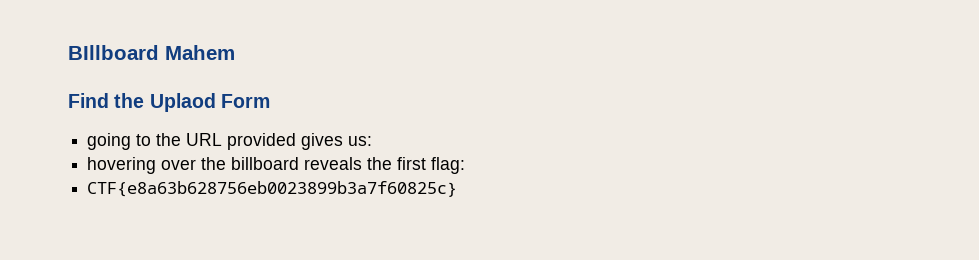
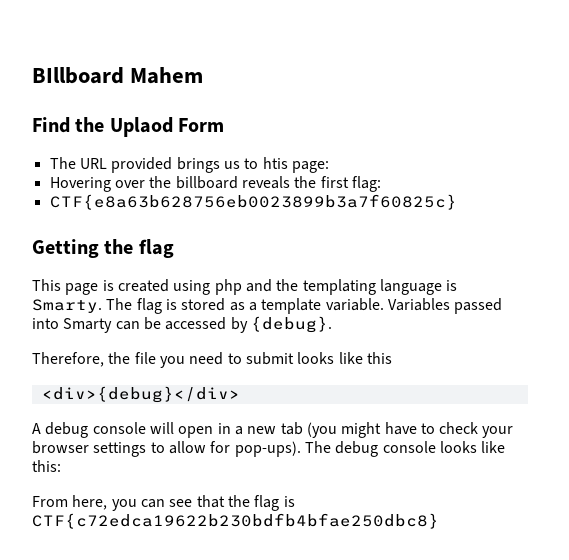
- going to the URL provided gives us:
- hovering over the billboard reveals the first flag:
+ The URL provided brings us to htis page:
+ Hovering over the billboard reveals the first flag:
+ Getting the flag
+ This page is created using php and the templating language is Smarty. The flag is stored as a template variable. Variables passed into Smarty can be accessed by {debug}.
+ Therefore, the file you need to submit looks like this
+ <div>{debug}</div>
+ A debug console will open in a new tab (you might have to check your browser settings to allow for pop-ups). The debug console looks like this:
+ From here, you can see that the flag is CTF{c72edca19622b230bdfb4bfae250dbc8}

